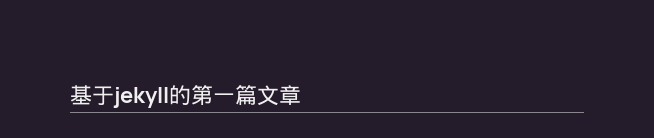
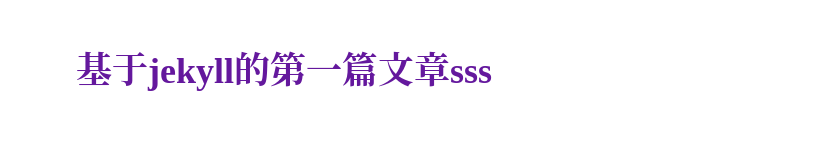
- 基于jekyll的第一篇文章
+ 基于jekyll的第一篇文章sss

